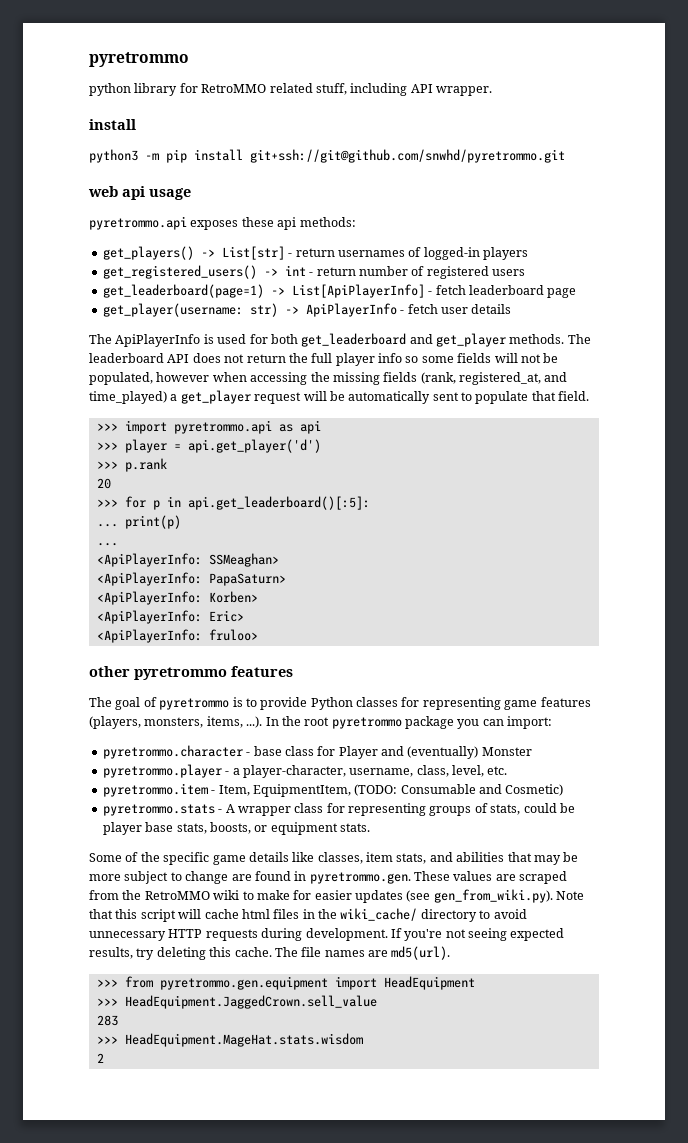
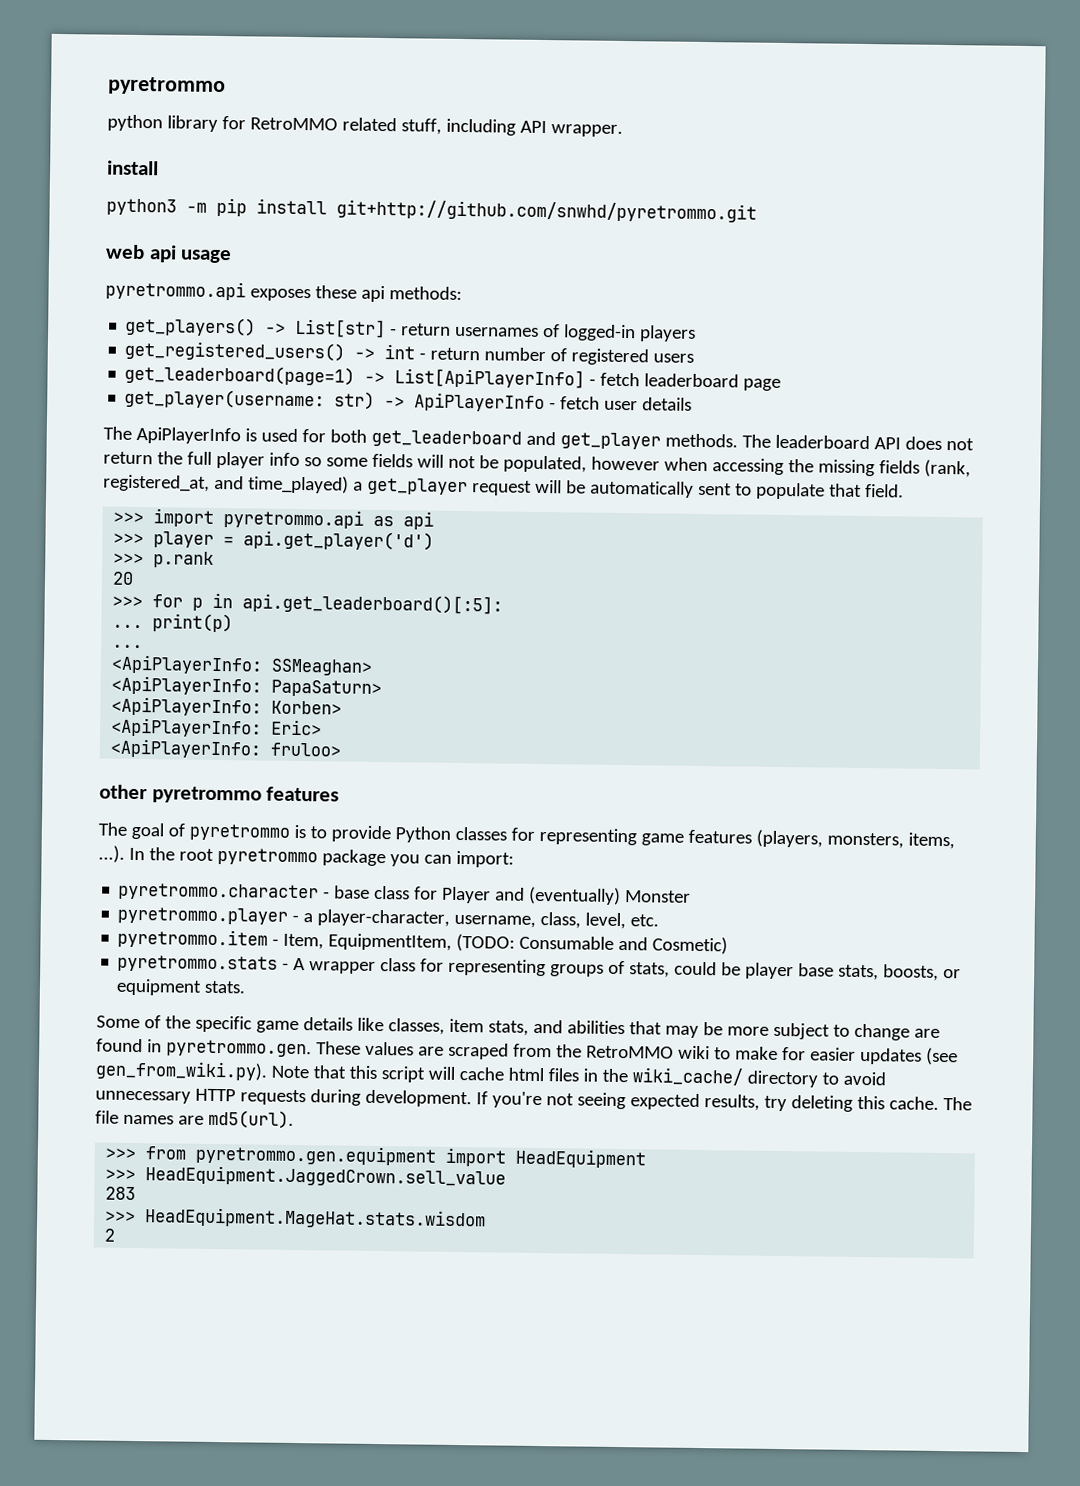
- python3 -m pip install git+ssh://git@github.com/snwhd/pyretrommo.git
+ python3 -m pip install git+http://github.com/snwhd/pyretrommo.git

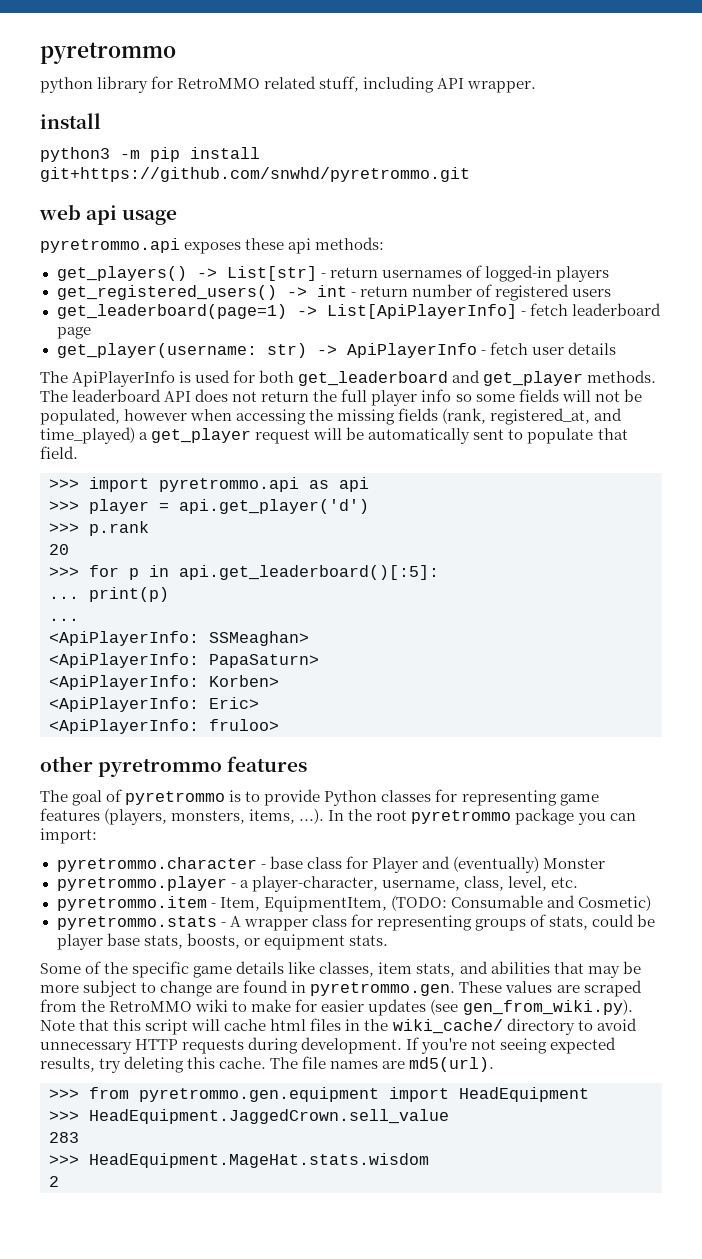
- python3 -m pip install git+http://github.com/snwhd/pyretrommo.git
+ python3 -m pip install git+https://github.com/snwhd/pyretrommo.git

